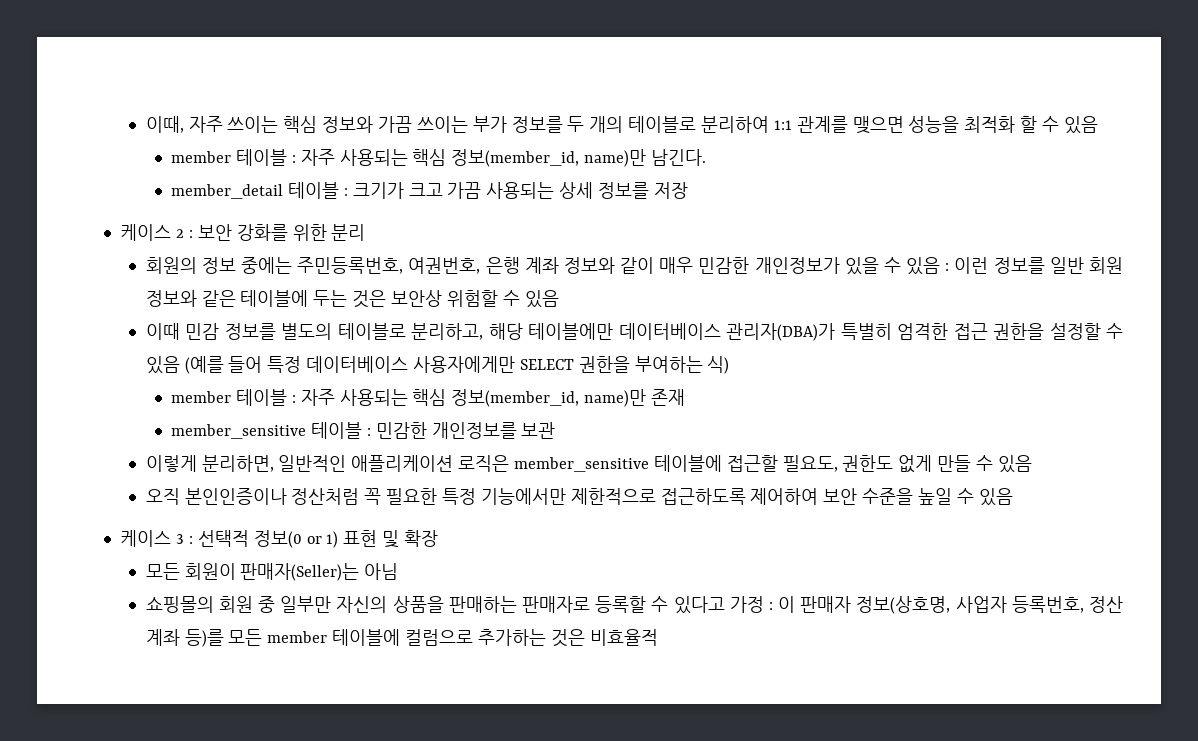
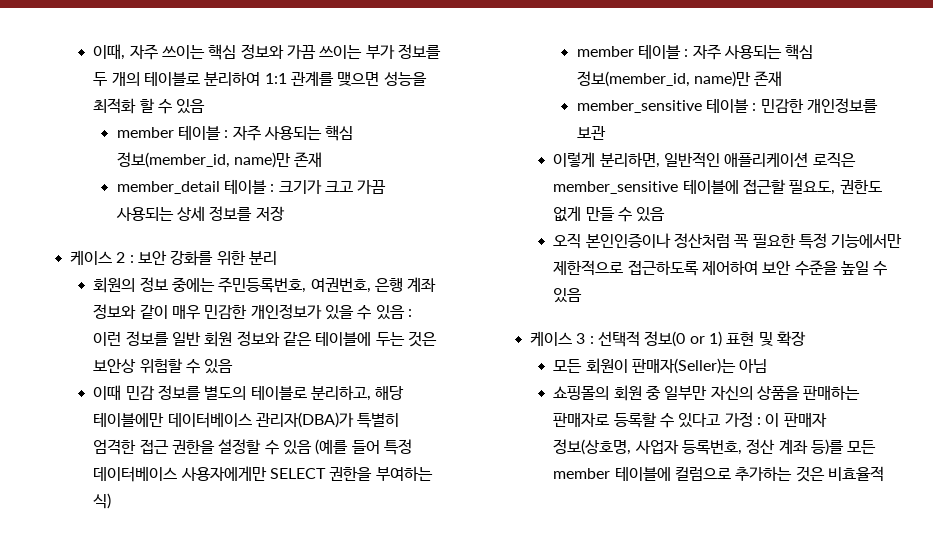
  이때, 자주 쓰이는 핵심 정보와 가끔 쓰이는 부가 정보를 두 개의 테이블로 분리하여 1:1 관계를 맺으면 성능을 최적화 할 수 있음
- member 테이블 : 자주 사용되는 핵심 정보(member_id, name)만 남긴다.
+ member 테이블 : 자주 사용되는 핵심 정보(member_id, name)만 존재

